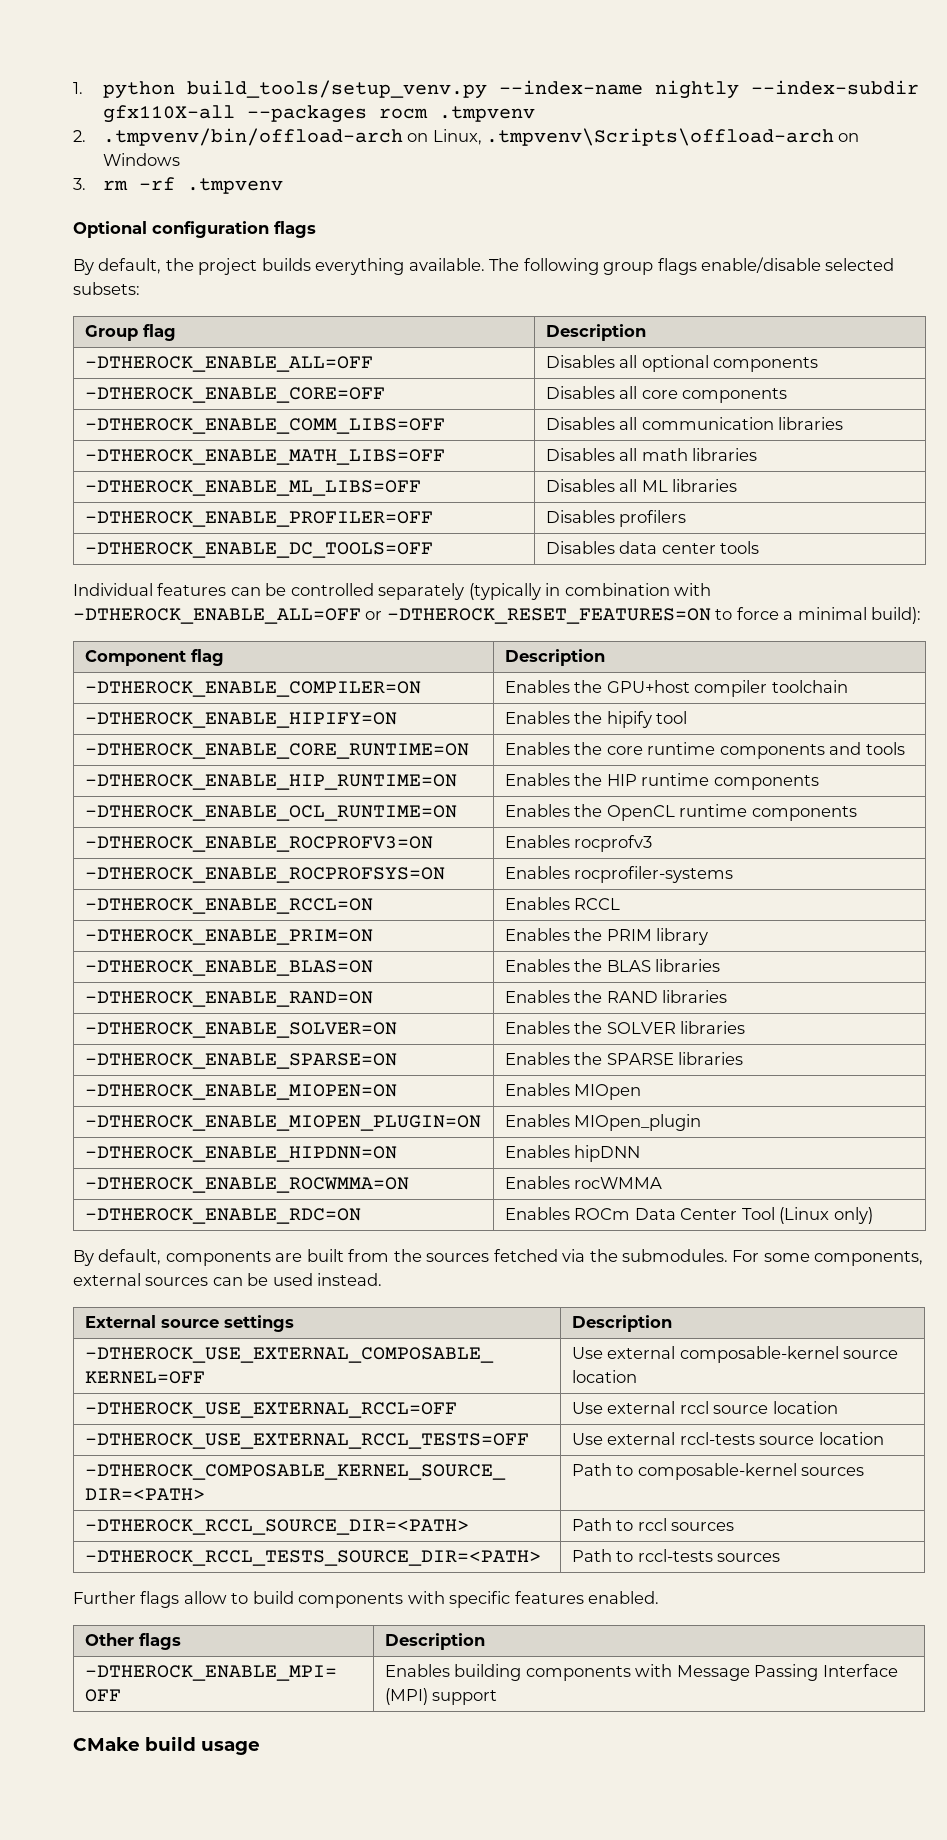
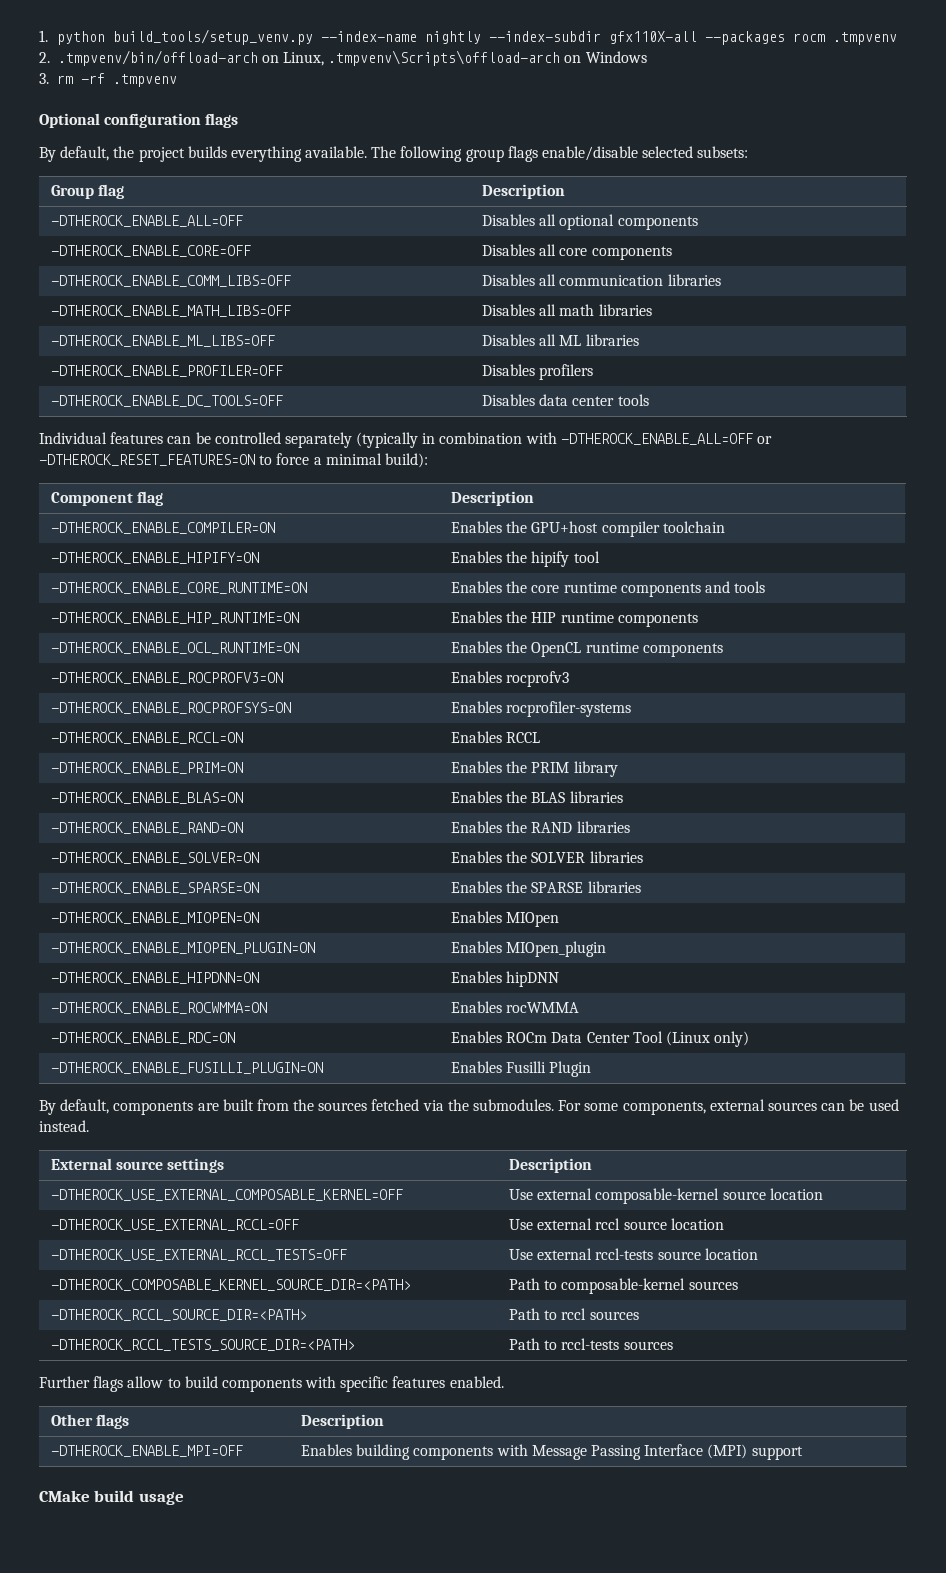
+ -DTHEROCK_ENABLE_FUSILLI_PLUGIN=ON | Enables Fusilli Plugin

